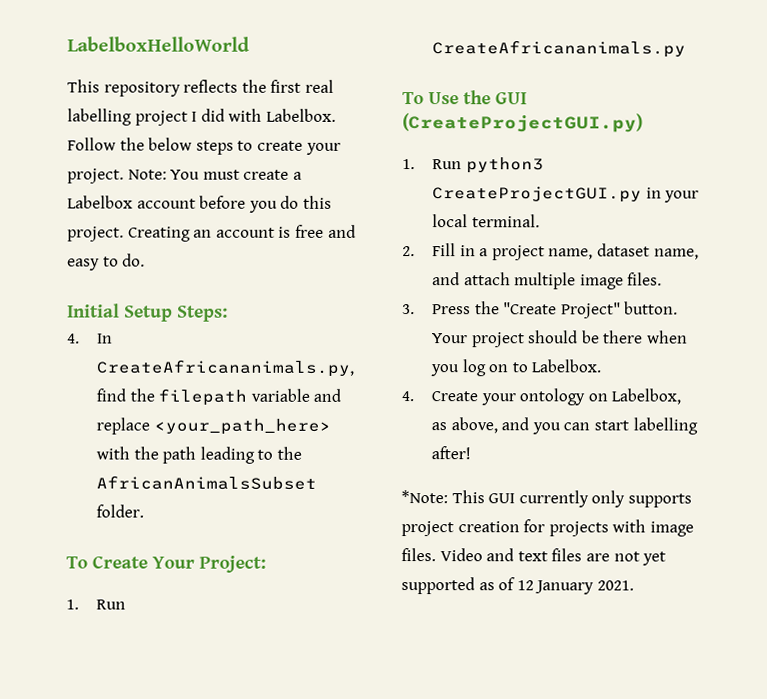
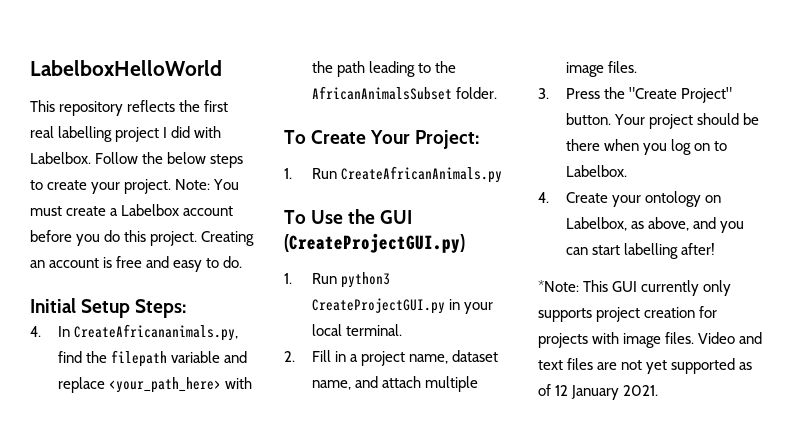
- 1. Run CreateAfricananimals.py
+ 1. Run CreateAfricanAnimals.py

